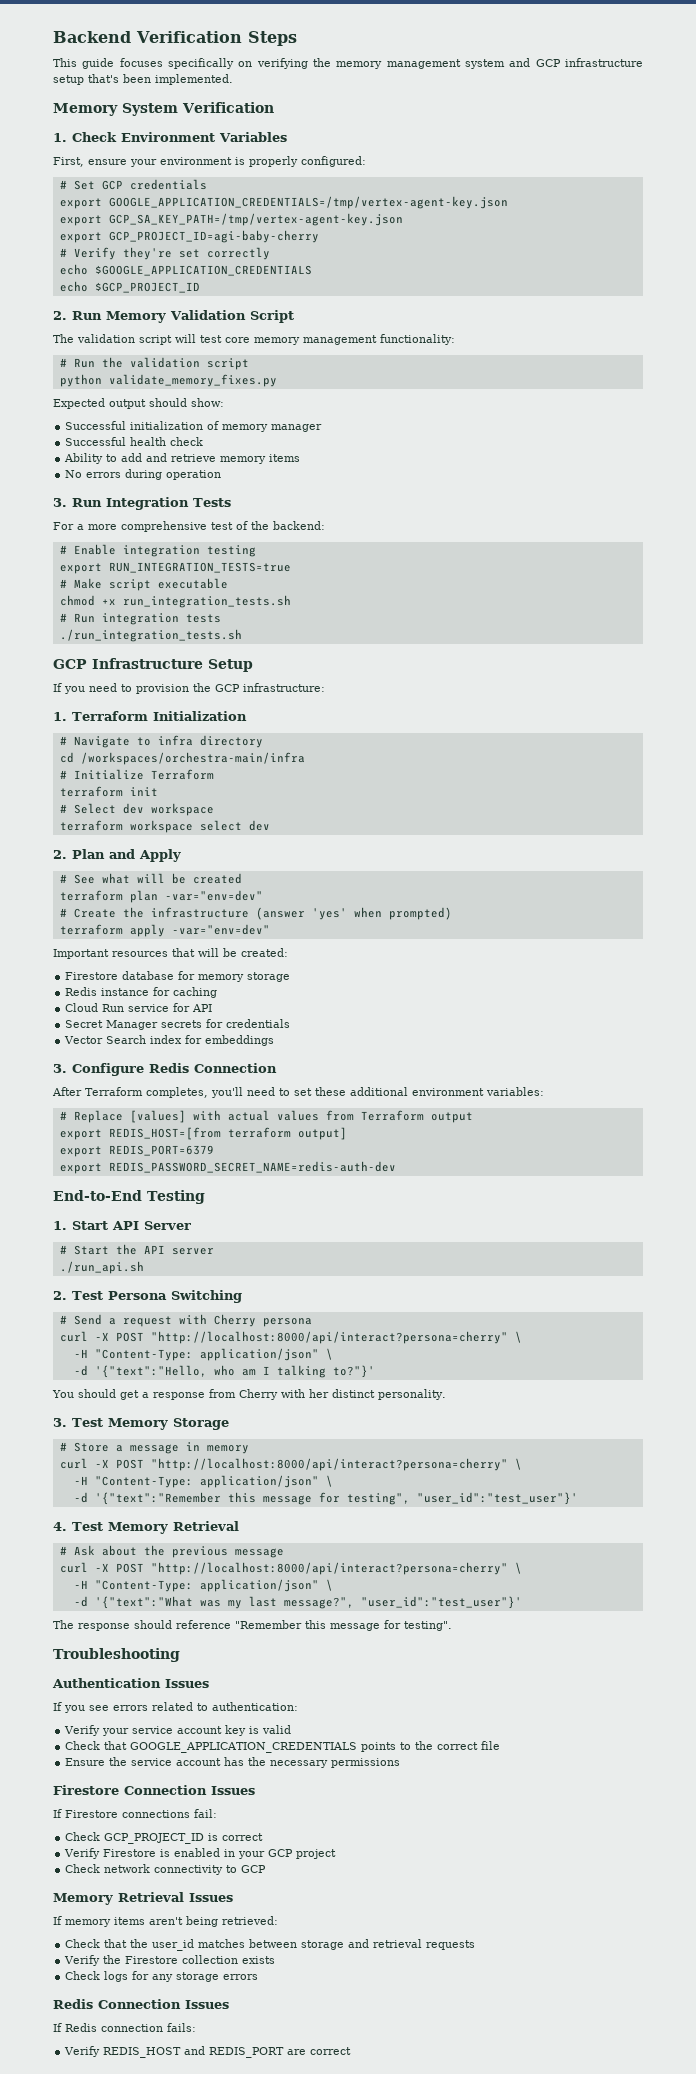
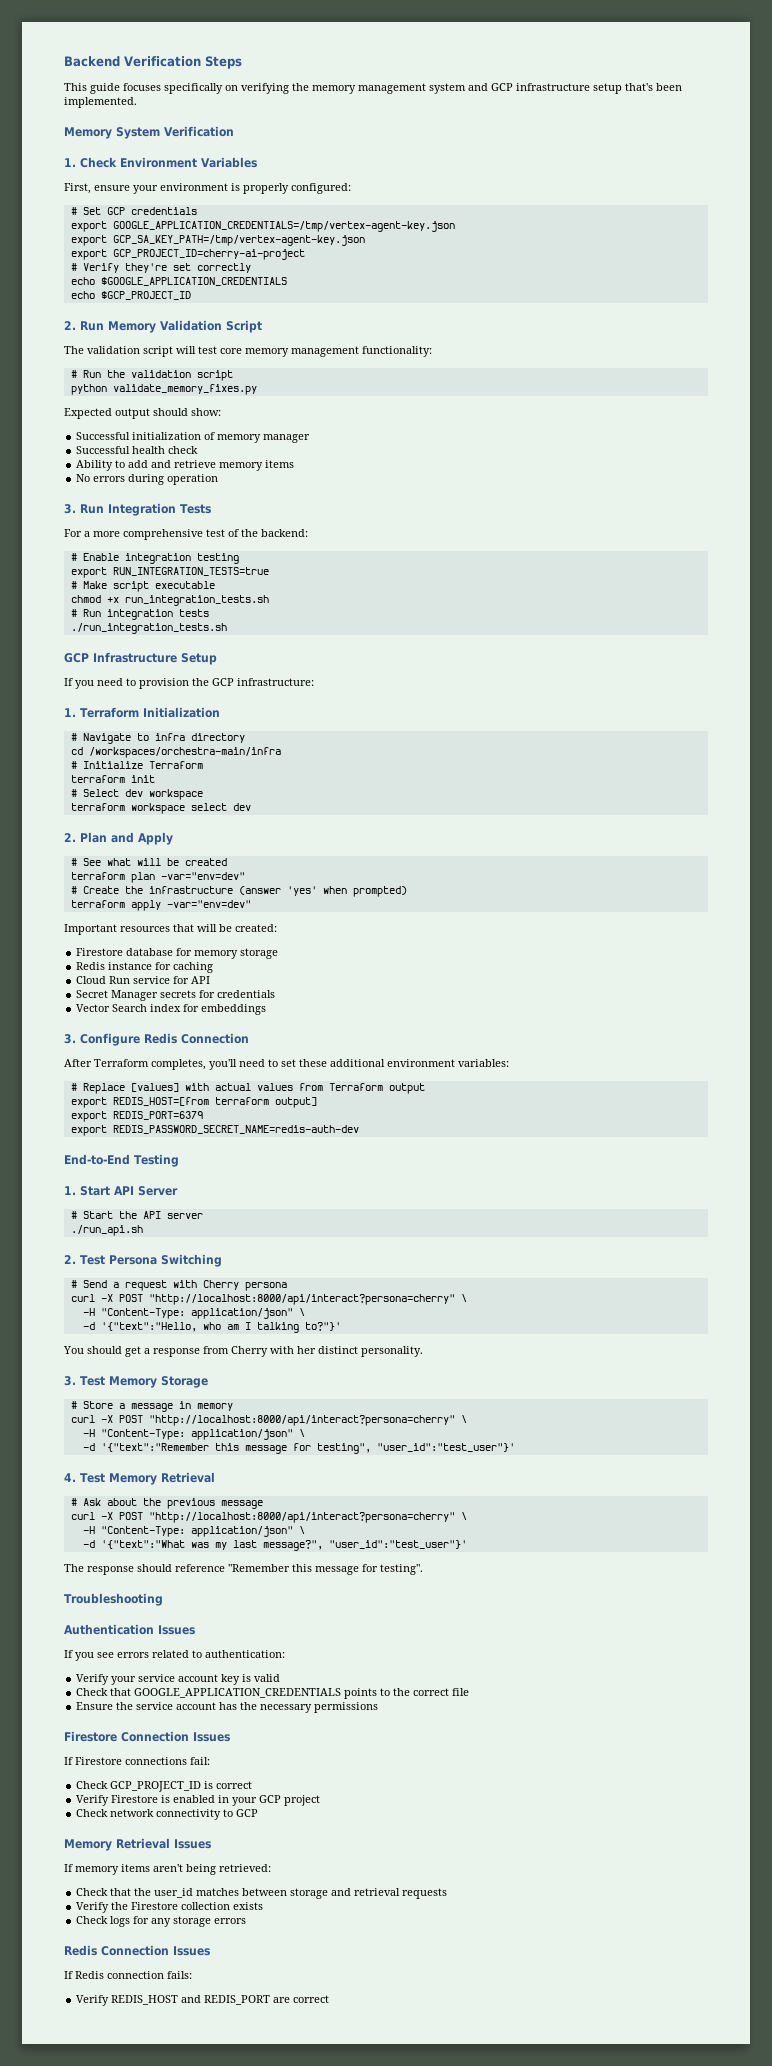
- export GCP_PROJECT_ID=agi-baby-cherry
+ export GCP_PROJECT_ID=cherry-ai-project

